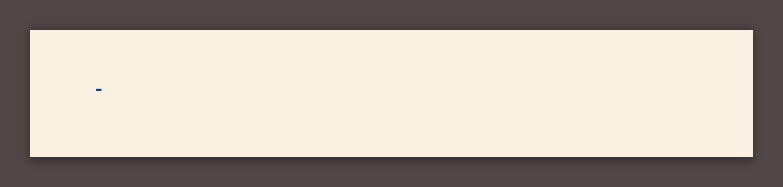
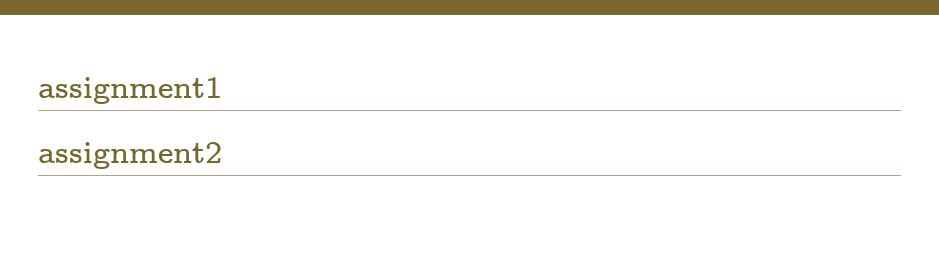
- -
+ assignment1
+ assignment2

